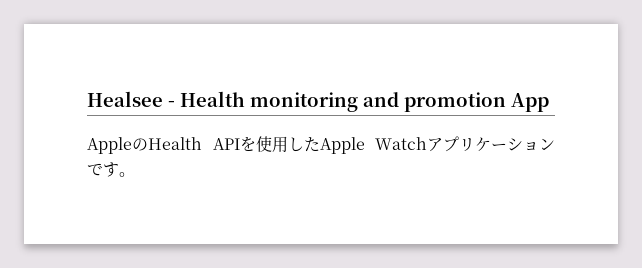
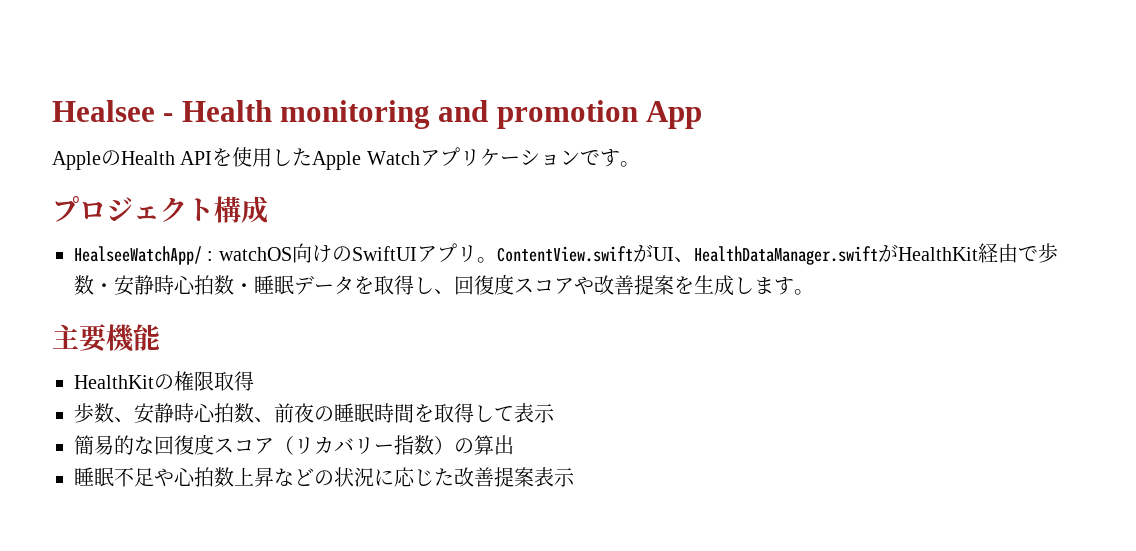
+ プロジェクト構成
+ HealseeWatchApp/ : watchOS向けのSwiftUIアプリ。ContentView.swiftがUI、HealthDataManager.swiftがHealthKit経由で歩数・安静時心拍数・睡眠データを取得し、回復度スコアや改善提案を生成します。
+ 主要機能
+ HealthKitの権限取得
+ 歩数、安静時心拍数、前夜の睡眠時間を取得して表示
+ 簡易的な回復度スコア（リカバリー指数）の算出
+ 睡眠不足や心拍数上昇などの状況に応じた改善提案表示

